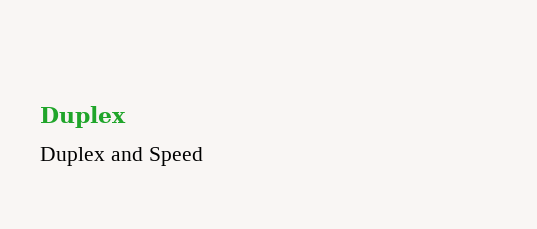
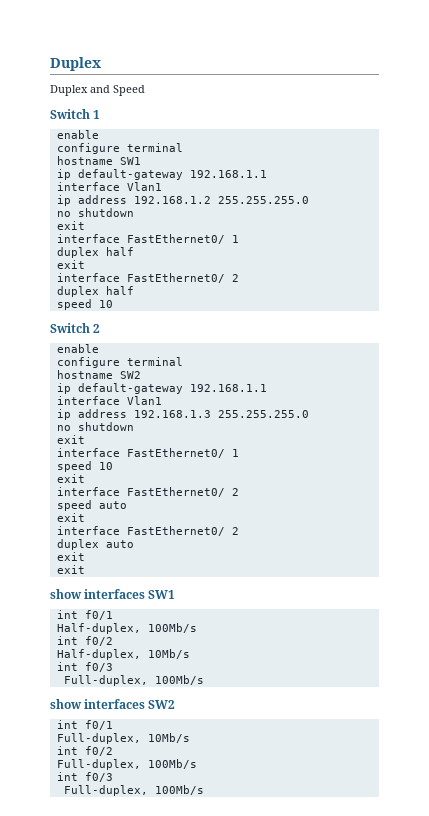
+ Switch 1
+ enable
+ configure terminal
+ hostname SW1
+ ip default-gateway 192.168.1.1
+ interface Vlan1
+ ip address 192.168.1.2 255.255.255.0
+ no shutdown
+ exit
+ interface FastEthernet0/ 1
+ duplex half
+ exit
+ interface FastEthernet0/ 2
+ duplex half
+ speed 10
+ Switch 2
+ enable
+ configure terminal
+ hostname SW2
+ ip default-gateway 192.168.1.1
+ interface Vlan1
+ ip address 192.168.1.3 255.255.255.0
+ no shutdown
+ exit
+ interface FastEthernet0/ 1
+ speed 10
+ exit
+ interface FastEthernet0/ 2
+ speed auto
+ exit
+ interface FastEthernet0/ 2
+ duplex auto
+ exit
+ exit
+ show interfaces SW1
+ int f0/1
+ Half-duplex, 100Mb/s
+ int f0/2
+ Half-duplex, 10Mb/s
+ int f0/3
+ Full-duplex, 100Mb/s
+ show interfaces SW2
+ int f0/1
+ Full-duplex, 10Mb/s
+ int f0/2
+ Full-duplex, 100Mb/s
+ int f0/3
+ Full-duplex, 100Mb/s

